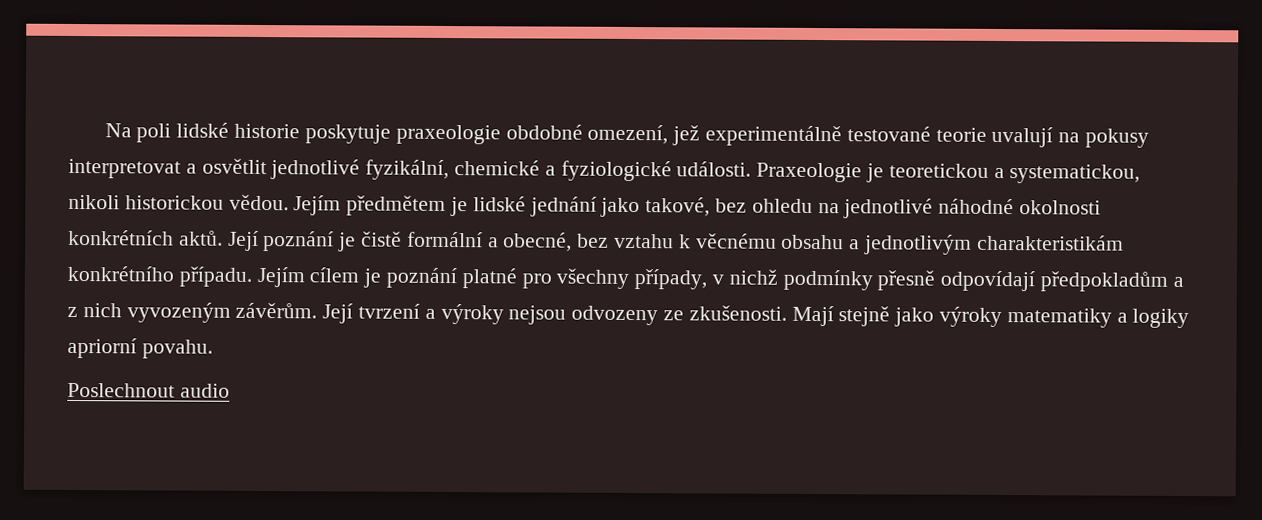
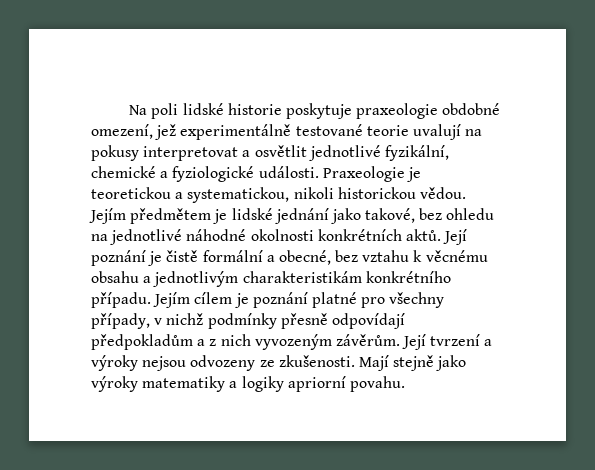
- Poslechnout audio

